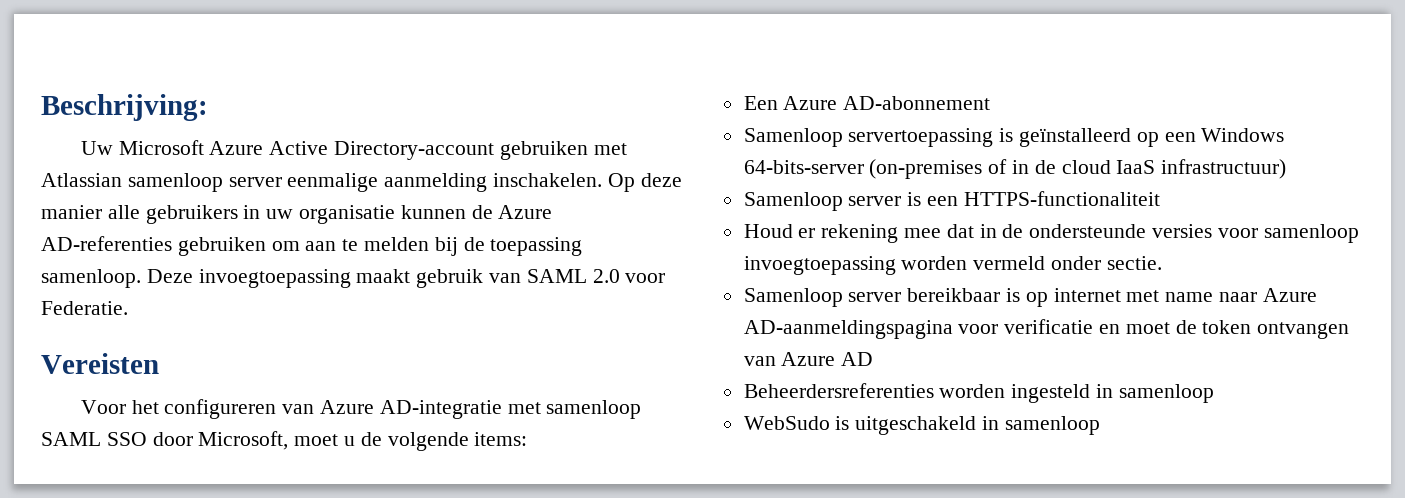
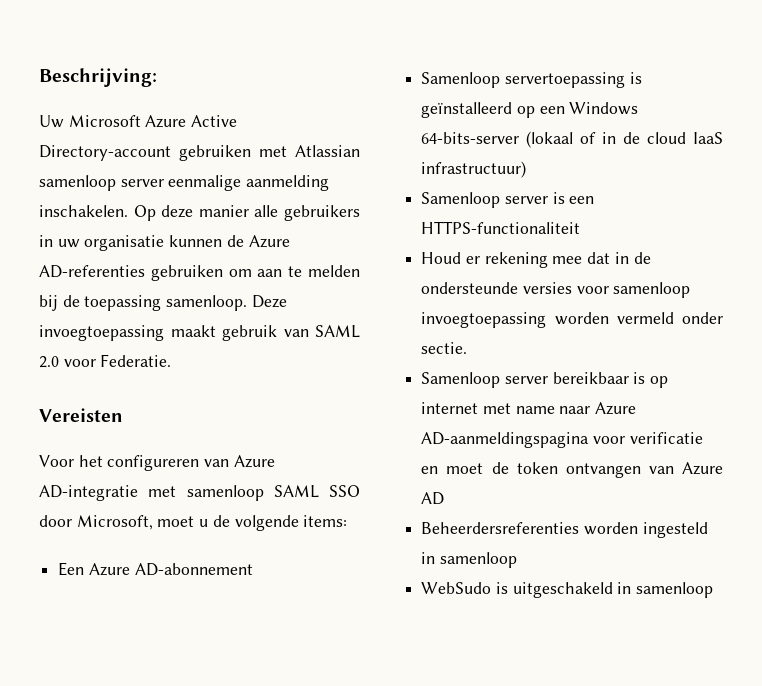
- Samenloop servertoepassing is geïnstalleerd op een Windows 64-bits-server (on-premises of in de cloud IaaS infrastructuur)
+ Samenloop servertoepassing is geïnstalleerd op een Windows 64-bits-server (lokaal of in de cloud IaaS infrastructuur)

